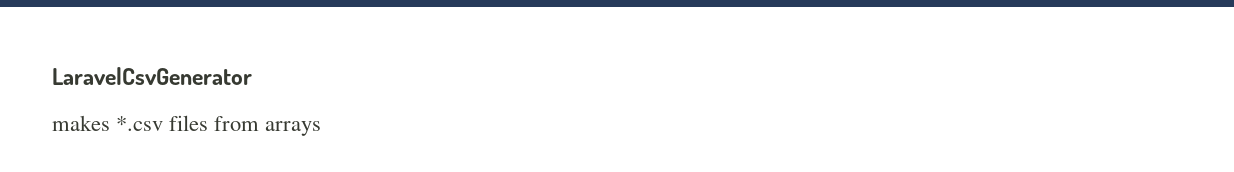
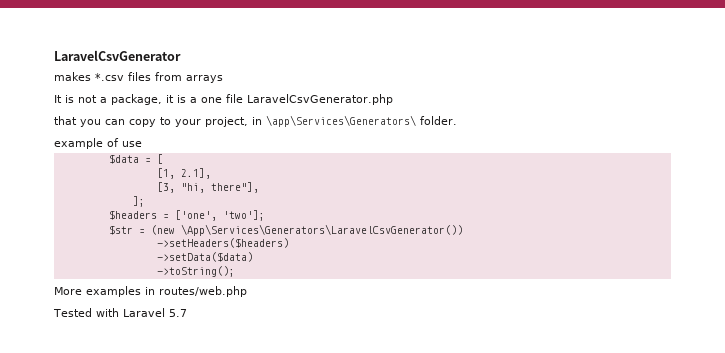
+ It is not a package, it is a one file LaravelCsvGenerator.php
+ that you can copy to your project, in \app\Services\Generators\ folder.
+ example of use
+ $data = [
+ [1, 2.1],
+ [3, "hi, there"],
+ ];
+ $headers = ['one', 'two'];
+ $str = (new \App\Services\Generators\LaravelCsvGenerator())
+ ->setHeaders($headers)
+ ->setData($data)
+ ->toString();
+ More examples in routes/web.php
+ Tested with Laravel 5.7

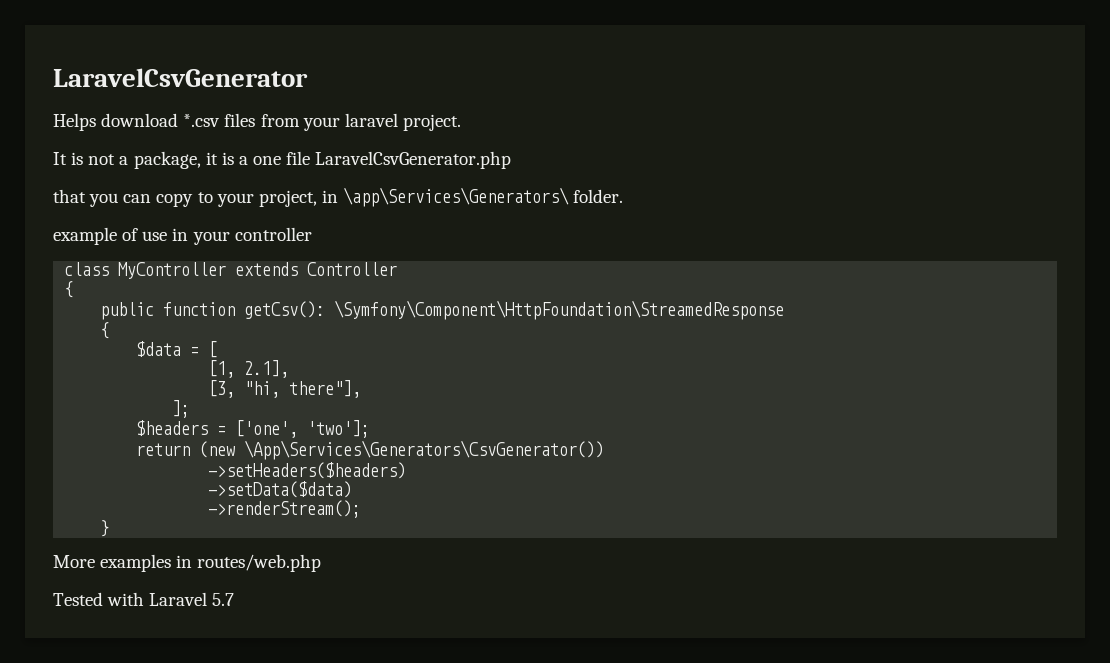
- makes *.csv files from arrays
+ Helps download *.csv files from your laravel project.
- example of use
+ example of use in your controller
+ class MyController extends Controller
+ {
+ public function getCsv(): \Symfony\Component\HttpFoundation\StreamedResponse
+ {
- $str = (new \App\Services\Generators\LaravelCsvGenerator())
+ return (new \App\Services\Generators\CsvGenerator())
- ->toString();
+ ->renderStream();
+ }

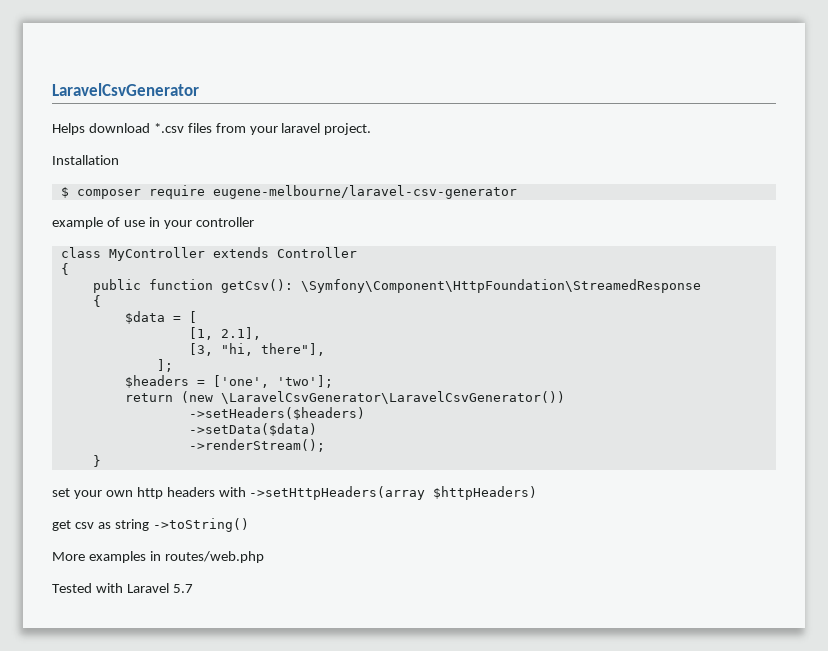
- It is not a package, it is a one file LaravelCsvGenerator.php
- that you can copy to your project, in \app\Services\Generators\ folder.
+ Installation
+ $ composer require eugene-melbourne/laravel-csv-generator
- return (new \App\Services\Generators\CsvGenerator())
+ return (new \LaravelCsvGenerator\LaravelCsvGenerator())
+ set your own http headers with ->setHttpHeaders(array $httpHeaders)
+ get csv as string ->toString()

